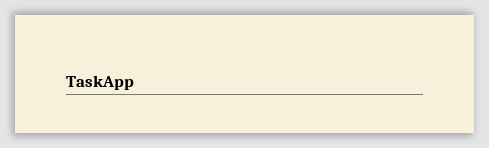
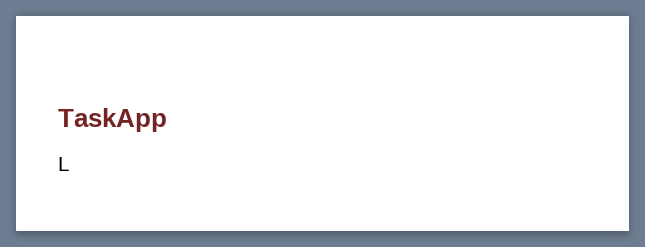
+ L

